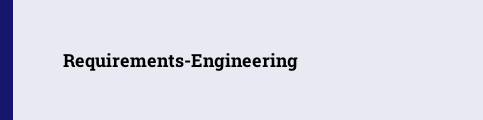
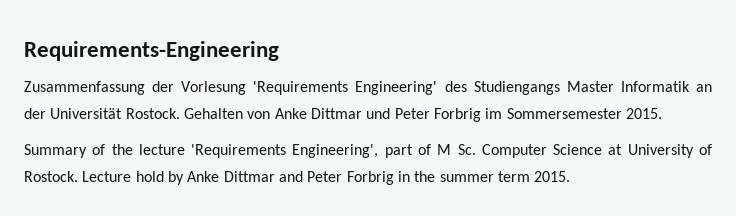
+ Zusammenfassung der Vorlesung 'Requirements Engineering' des Studiengangs Master Informatik an der Universität Rostock. Gehalten von Anke Dittmar und Peter Forbrig im Sommersemester 2015.
+ Summary of the lecture 'Requirements Engineering', part of M Sc. Computer Science at University of Rostock. Lecture hold by Anke Dittmar and Peter Forbrig in the summer term 2015.

